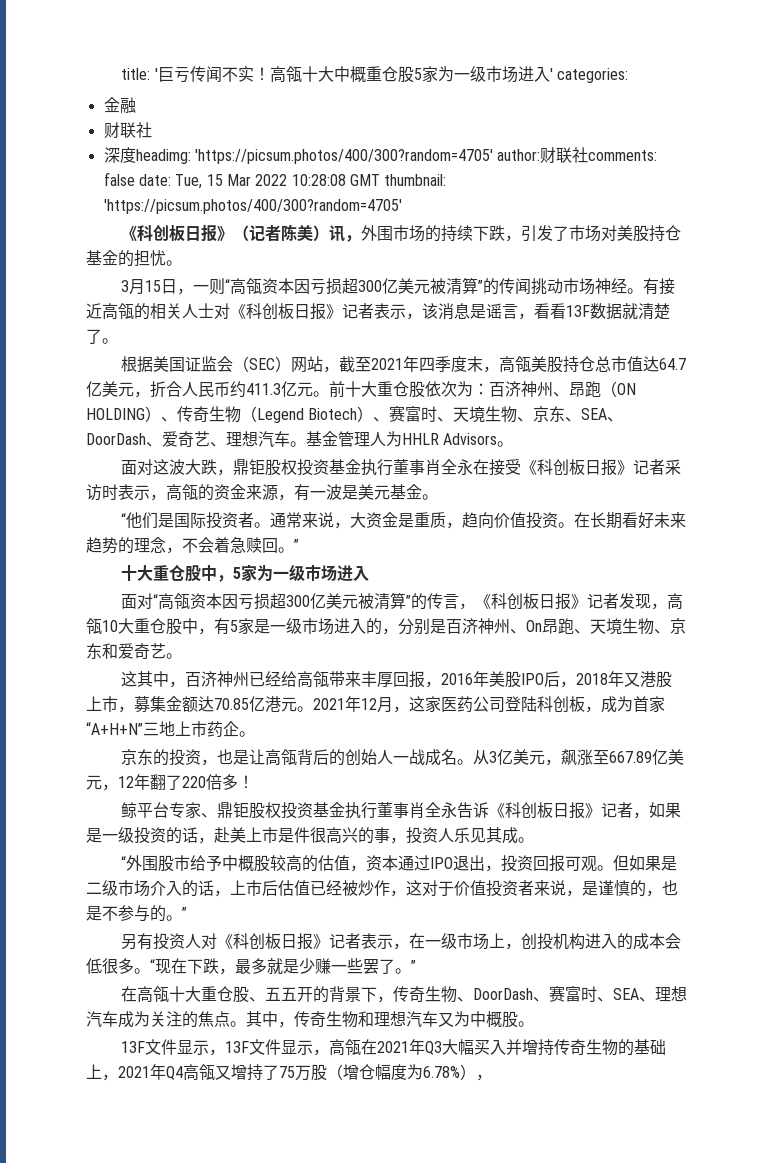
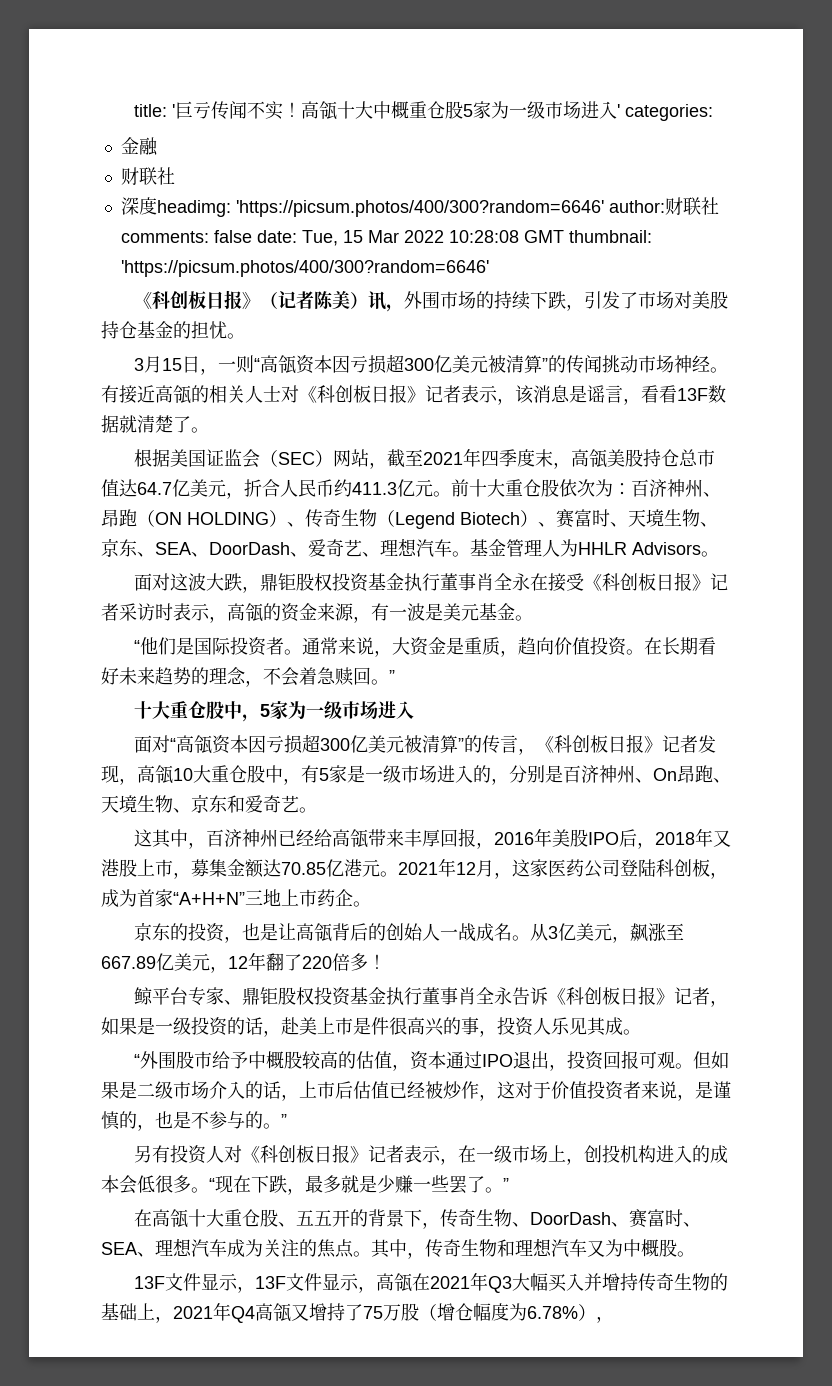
- 深度headimg: 'https://picsum.photos/400/300?random=4705' author:财联社comments: false date: Tue, 15 Mar 2022 10:28:08 GMT thumbnail: 'https://picsum.photos/400/300?random=4705'
+ 深度headimg: 'https://picsum.photos/400/300?random=6646' author:财联社comments: false date: Tue, 15 Mar 2022 10:28:08 GMT thumbnail: 'https://picsum.photos/400/300?random=6646'

